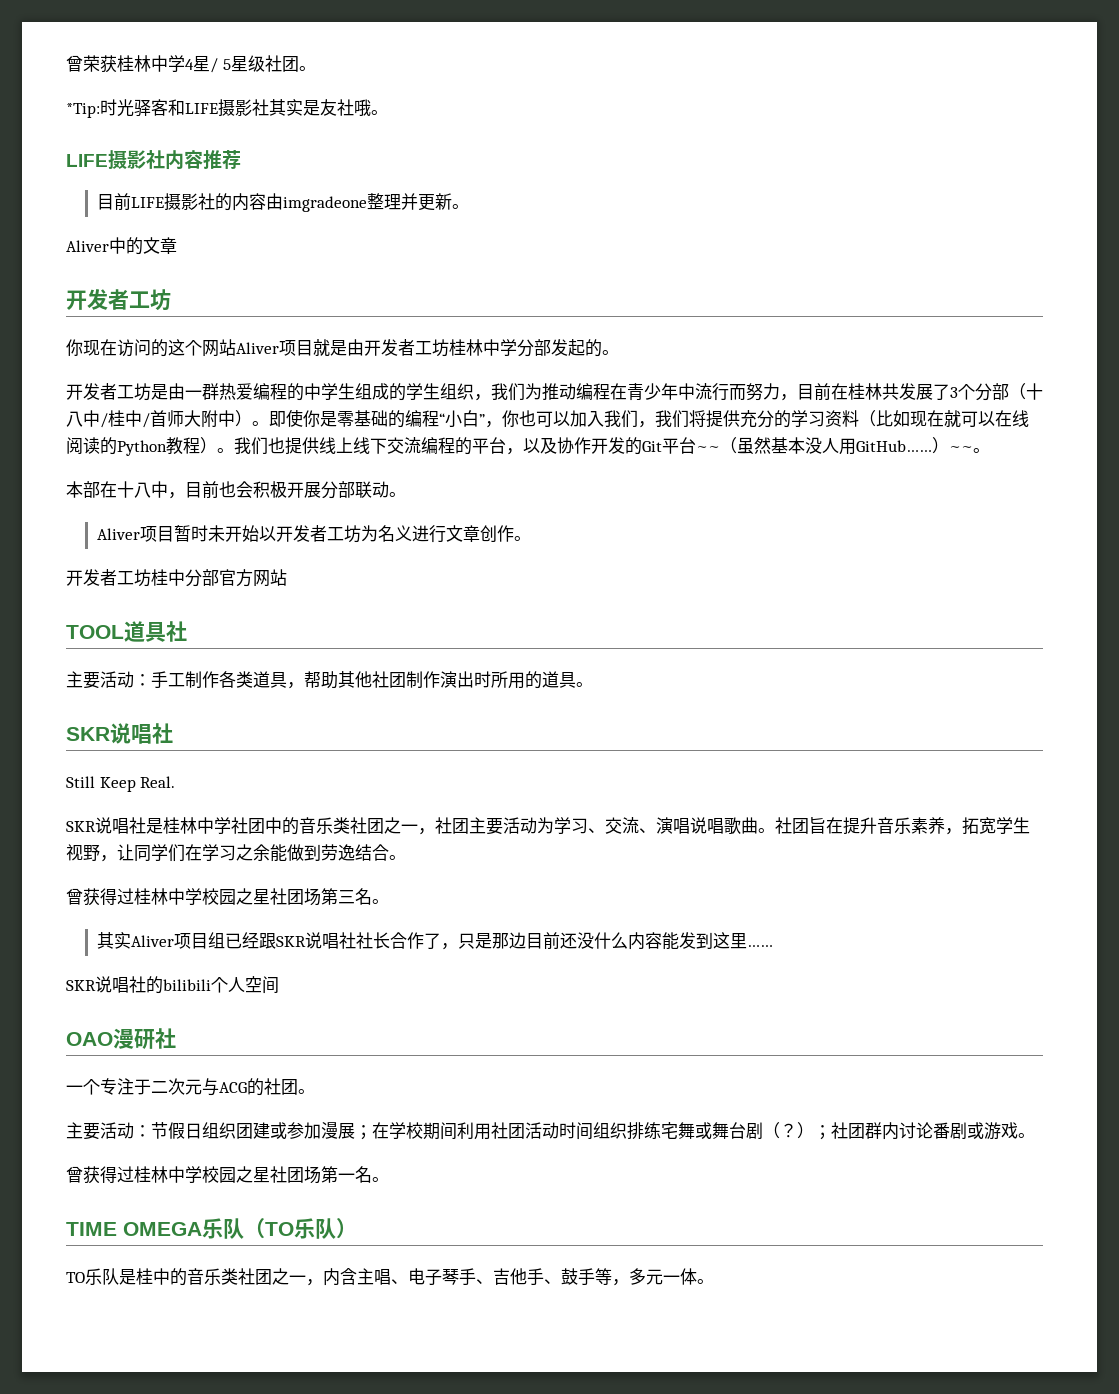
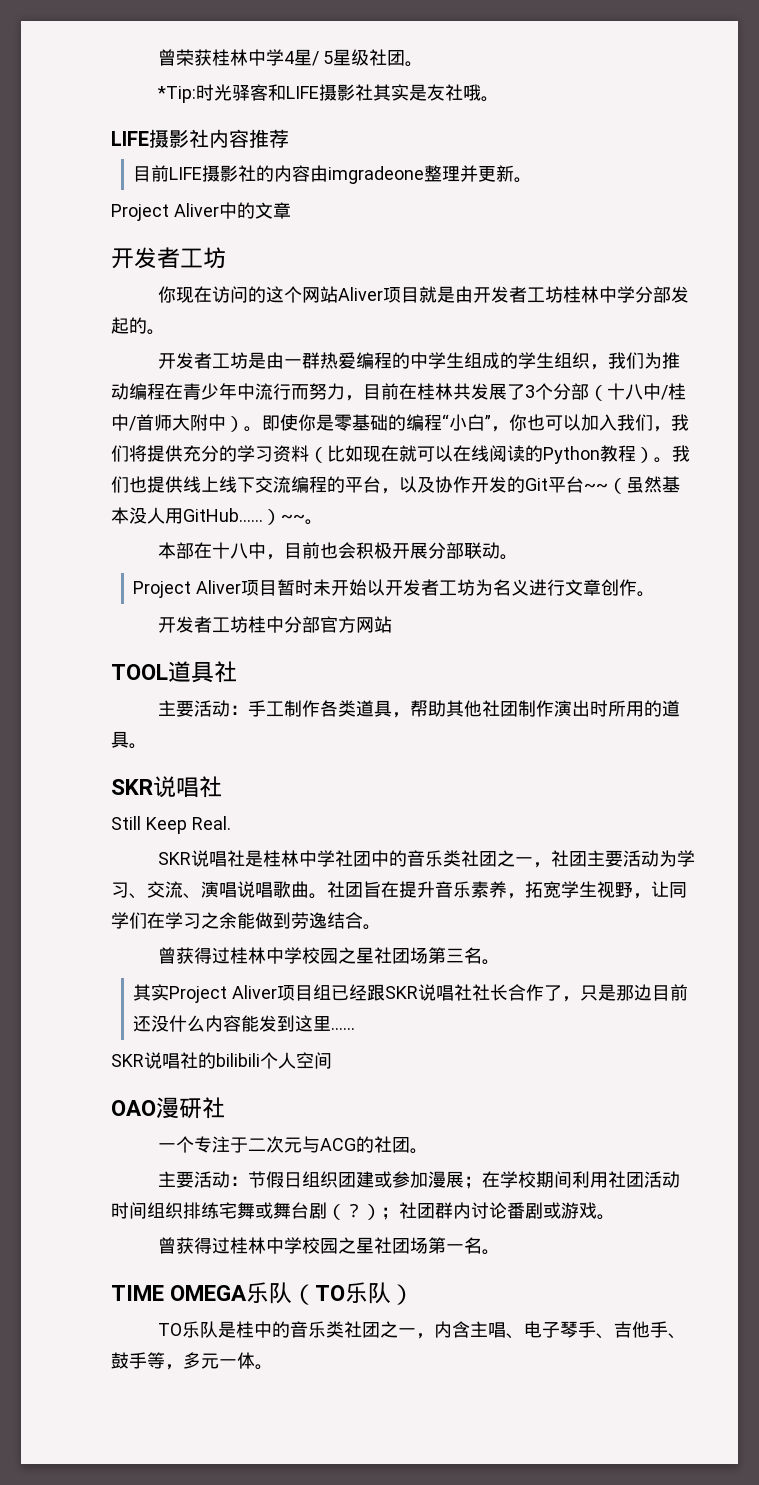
- Aliver中的文章
+ Project Aliver中的文章
- Aliver项目暂时未开始以开发者工坊为名义进行文章创作。
+ Project Aliver项目暂时未开始以开发者工坊为名义进行文章创作。
- 其实Aliver项目组已经跟SKR说唱社社长合作了，只是那边目前还没什么内容能发到这里……
+ 其实Project Aliver项目组已经跟SKR说唱社社长合作了，只是那边目前还没什么内容能发到这里……

